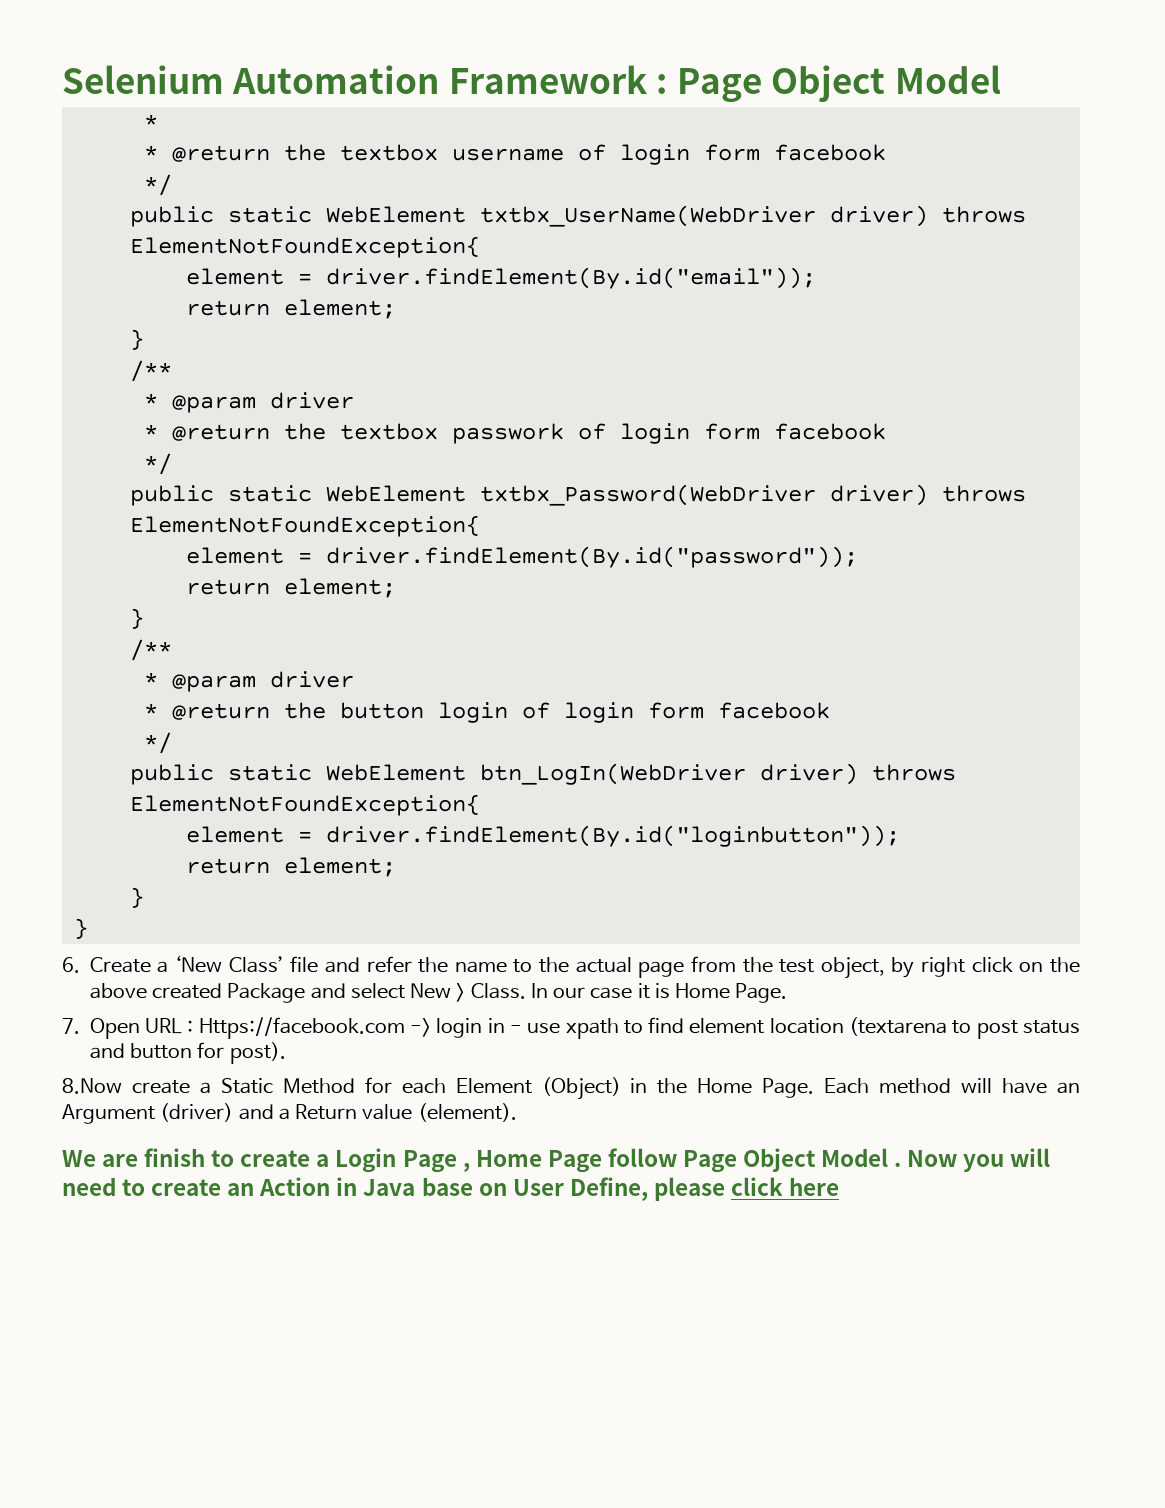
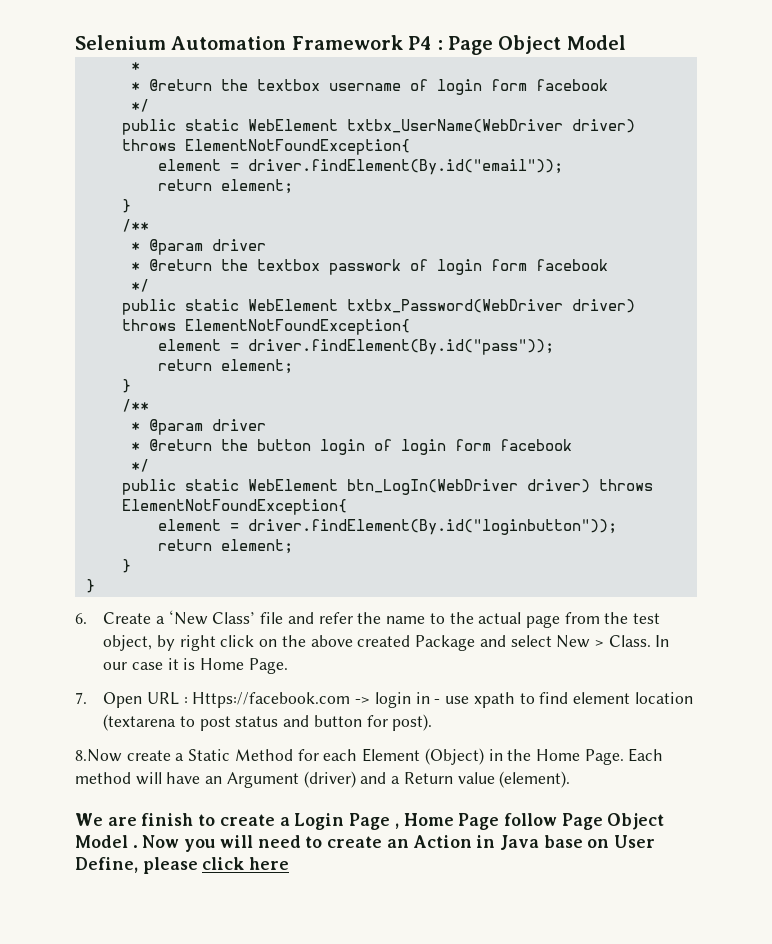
- Selenium Automation Framework : Page Object Model
+ Selenium Automation Framework P4 : Page Object Model
- element = driver.findElement(By.id("password"));
+ element = driver.findElement(By.id("pass"));

